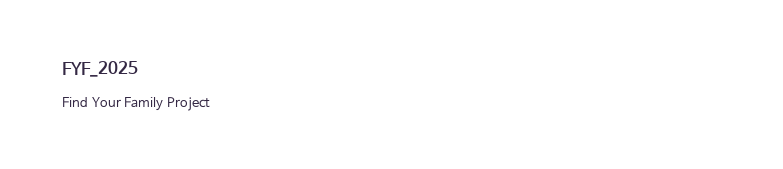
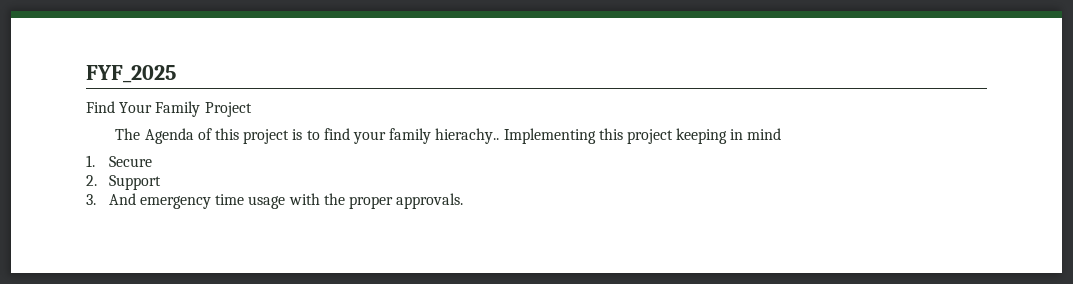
+ The Agenda of this project is to find your family hierachy.. Implementing this project keeping in mind
+ 1. Secure
+ 2. Support
+ 3. And emergency time usage with the proper approvals.

